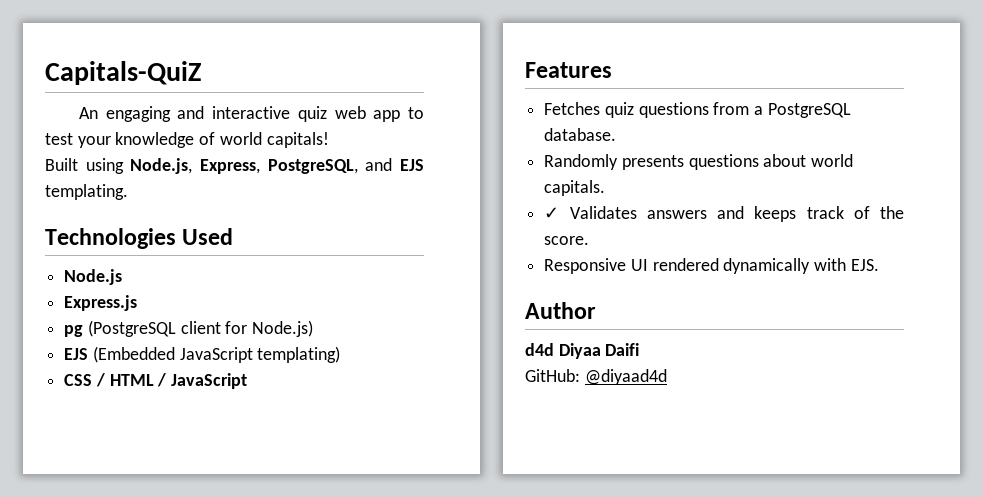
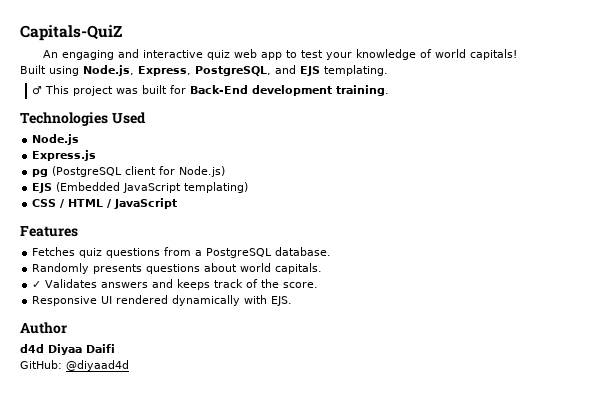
+ ♂ This project was built for Back-End development training.

